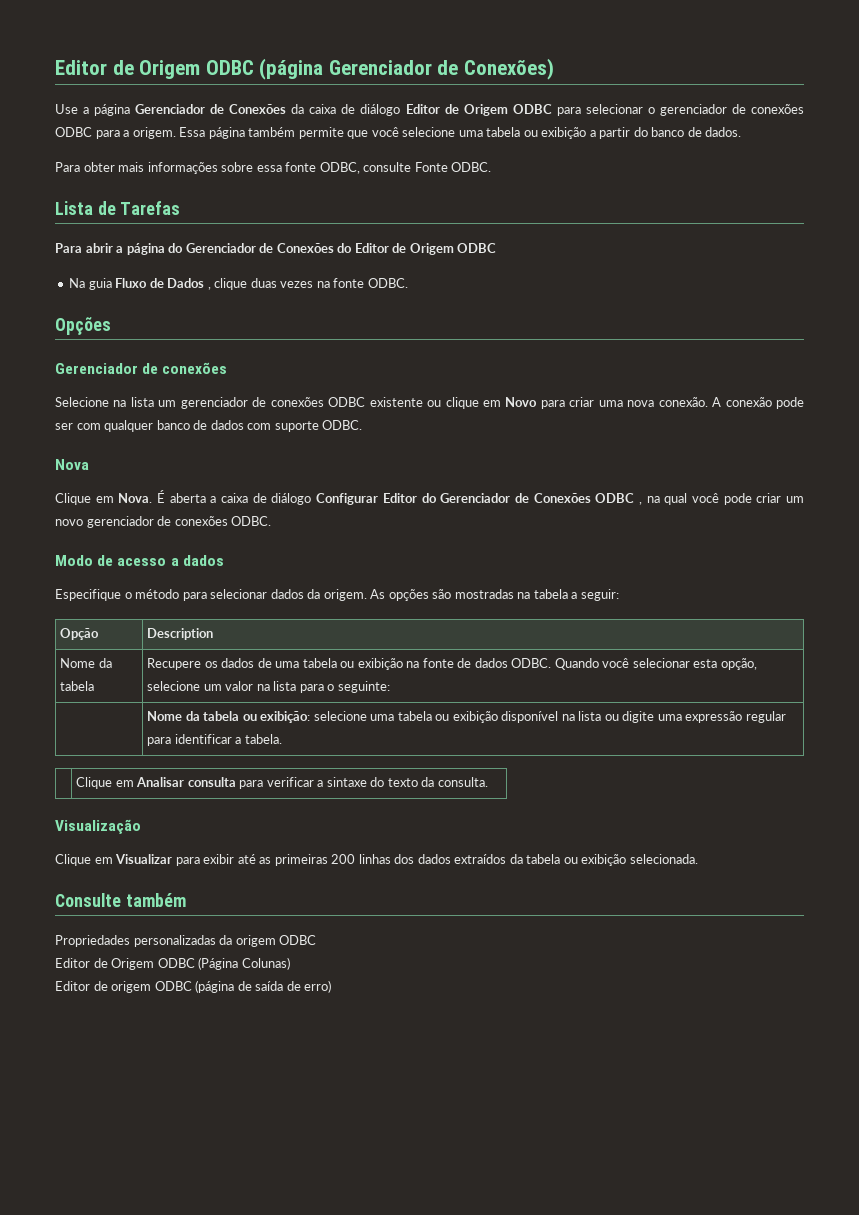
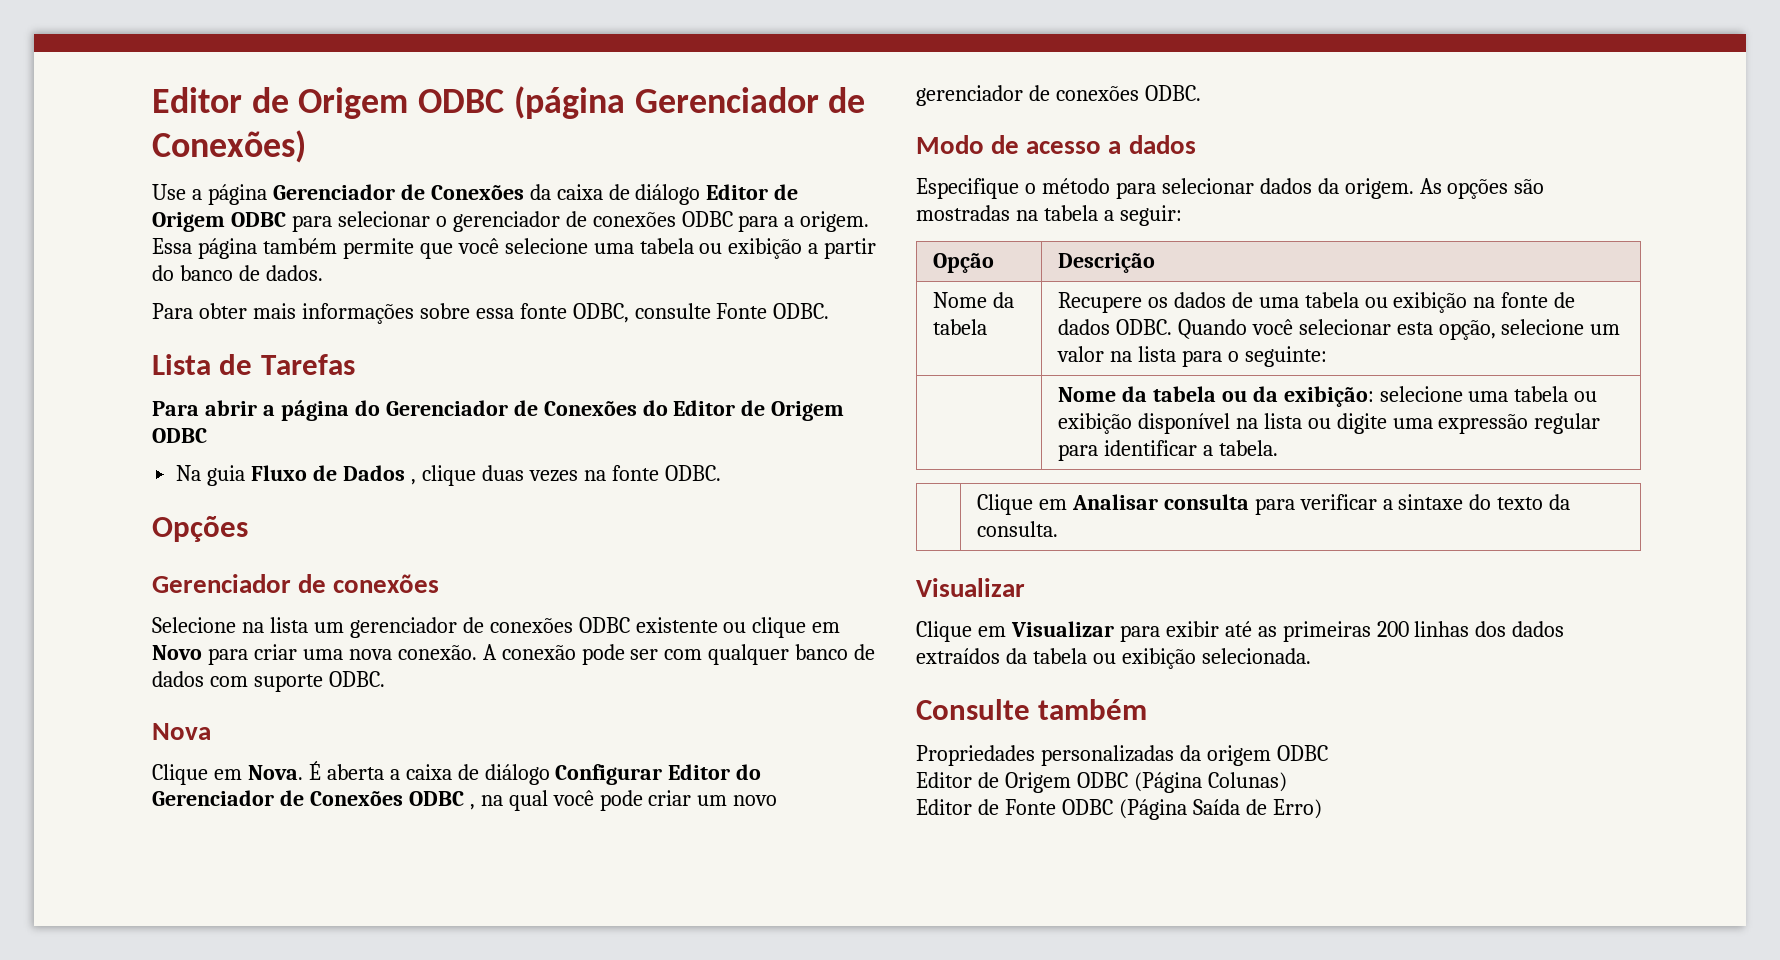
- Opção | Description
+ Opção | Descrição
- | Nome da tabela ou exibição: selecione uma tabela ou exibição disponível na lista ou digite uma expressão regular para identificar a tabela.
+ | Nome da tabela ou da exibição: selecione uma tabela ou exibição disponível na lista ou digite uma expressão regular para identificar a tabela.
  | Clique em Analisar consulta para verificar a sintaxe do texto da consulta.
- Visualização
+ Visualizar
- Editor de origem ODBC (página de saída de erro)
+ Editor de Fonte ODBC (Página Saída de Erro)

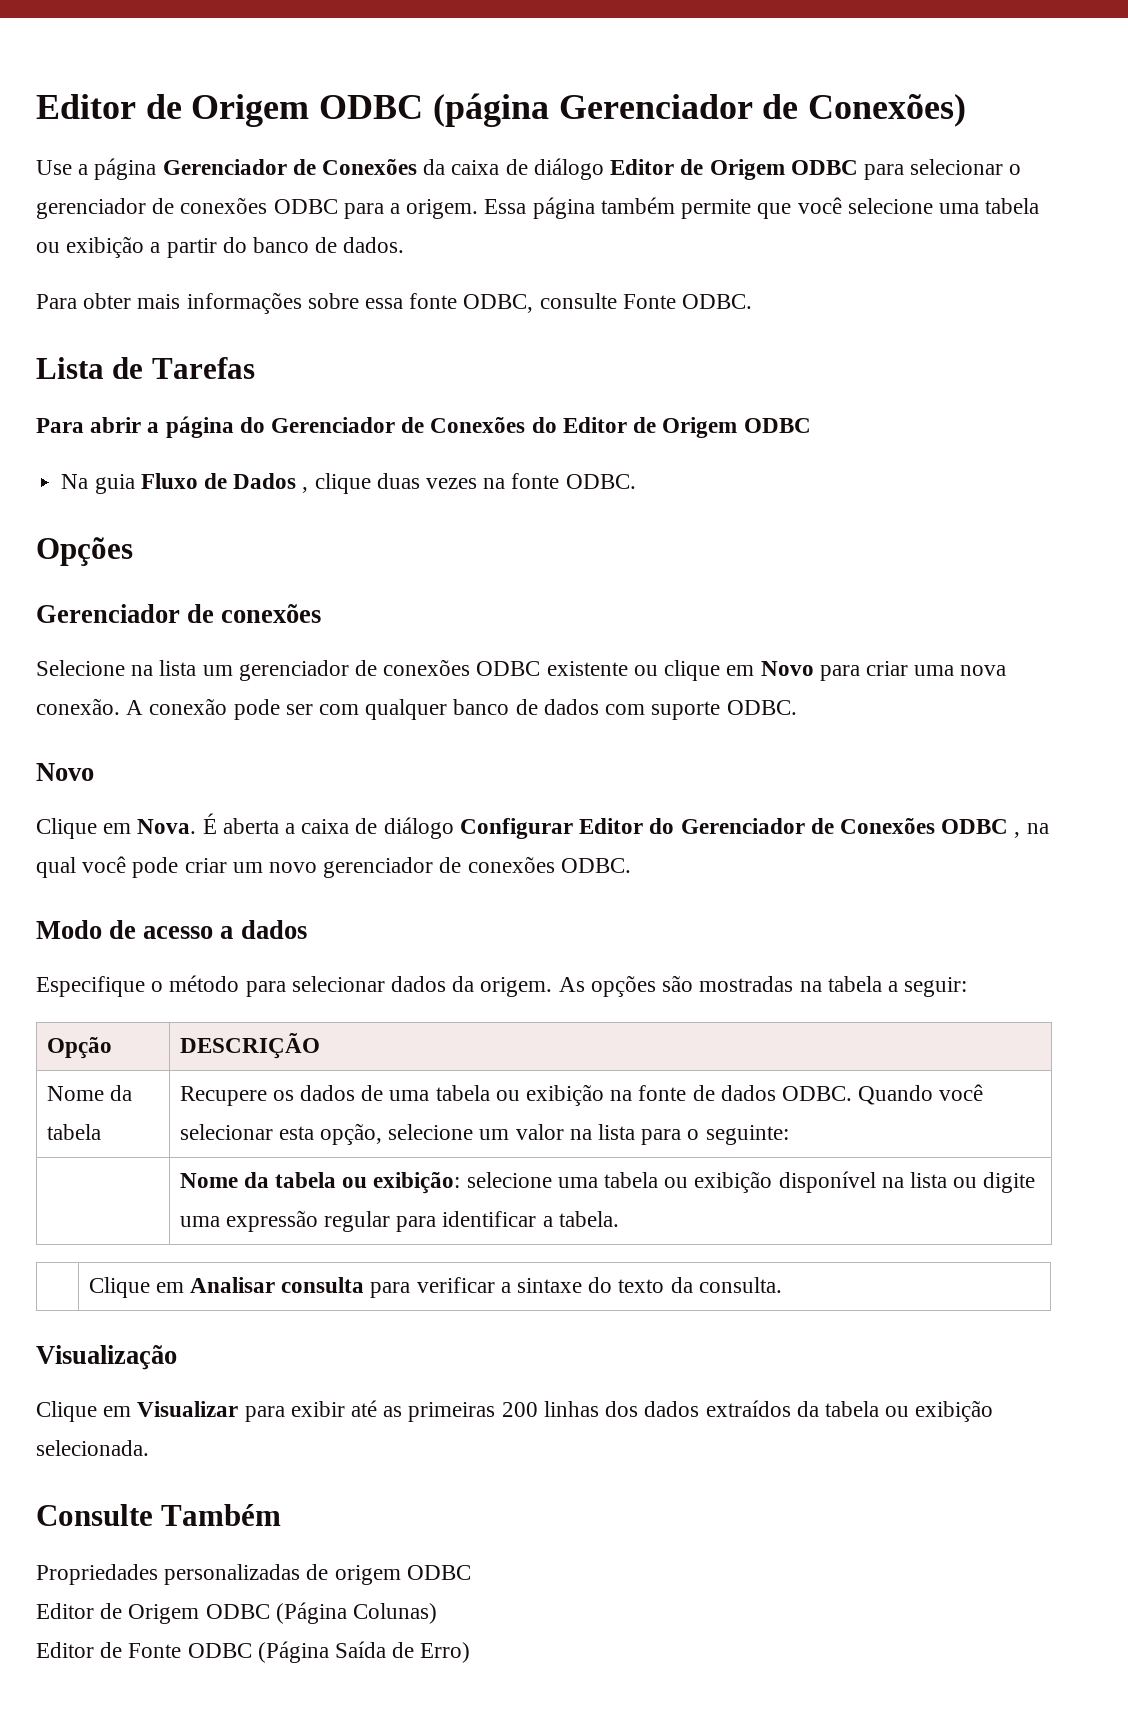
  A conexão pode ser com qualquer banco de dados com suporte ODBC.
- Nova
+ Novo
- Opção | Descrição
+ Opção | DESCRIÇÃO
- | Nome da tabela ou da exibição: selecione uma tabela ou exibição disponível na lista ou digite uma expressão regular para identificar a tabela.
+ | Nome da tabela ou exibição: selecione uma tabela ou exibição disponível na lista ou digite uma expressão regular para identificar a tabela.
  | Clique em Analisar consulta para verificar a sintaxe do texto da consulta.
- Visualizar
+ Visualização
- Consulte também
+ Consulte Também
- Propriedades personalizadas da origem ODBC
+ Propriedades personalizadas de origem ODBC

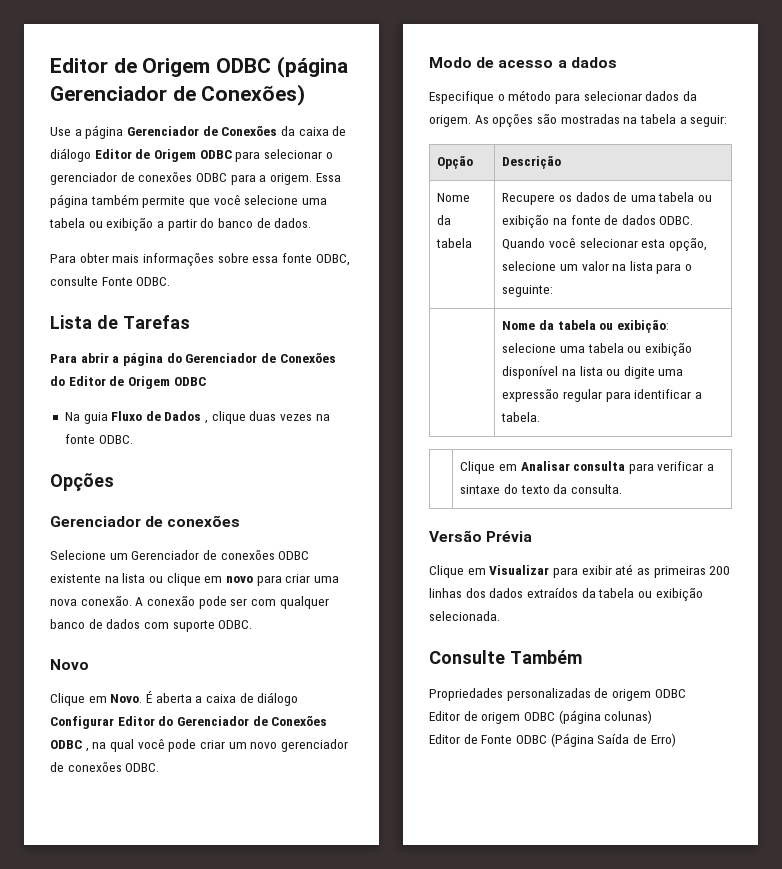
- Selecione na lista um gerenciador de conexões ODBC existente ou clique em Novo para criar uma nova conexão.
+ Selecione um Gerenciador de conexões ODBC existente na lista ou clique em novo para criar uma nova conexão.
- Clique em Nova.
+ Clique em Novo.
- Opção | DESCRIÇÃO
+ Opção | Descrição
- Visualização
+ Versão Prévia
- Editor de Origem ODBC (Página Colunas)
+ Editor de origem ODBC (página colunas)

